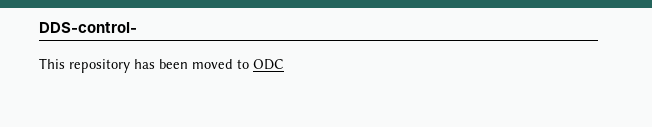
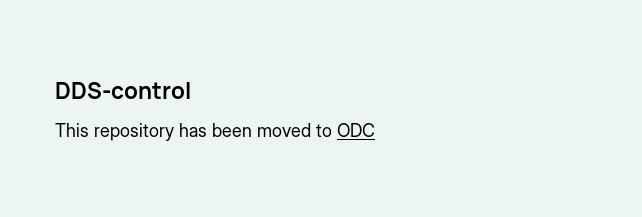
- DDS-control-
+ DDS-control

